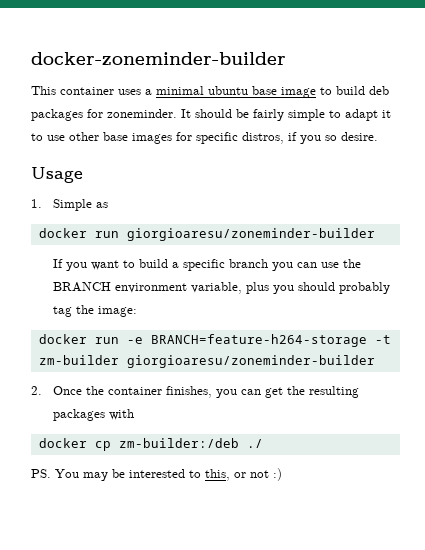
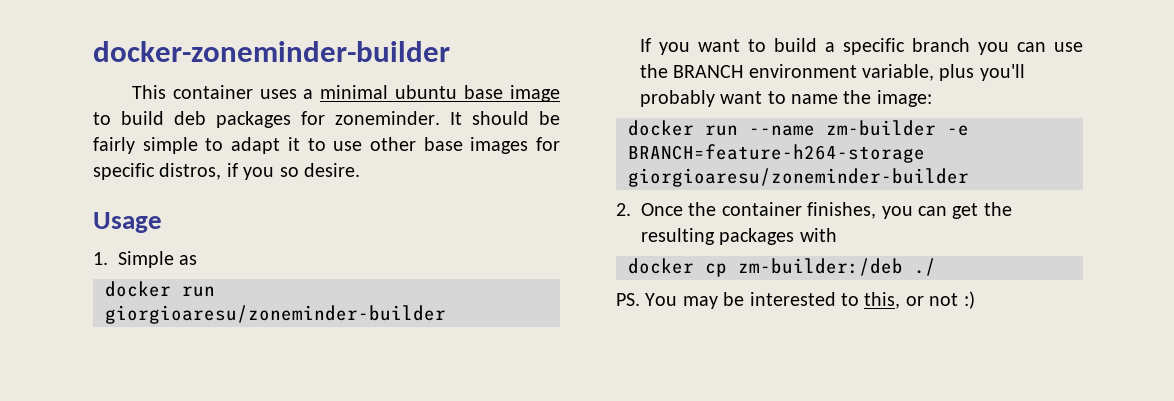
- If you want to build a specific branch you can use the BRANCH environment variable, plus you should probably tag the image:
+ If you want to build a specific branch you can use the BRANCH environment variable, plus you'll probably want to name the image:
- docker run -e BRANCH=feature-h264-storage -t zm-builder giorgioaresu/zoneminder-builder
+ docker run --name zm-builder -e BRANCH=feature-h264-storage giorgioaresu/zoneminder-builder

